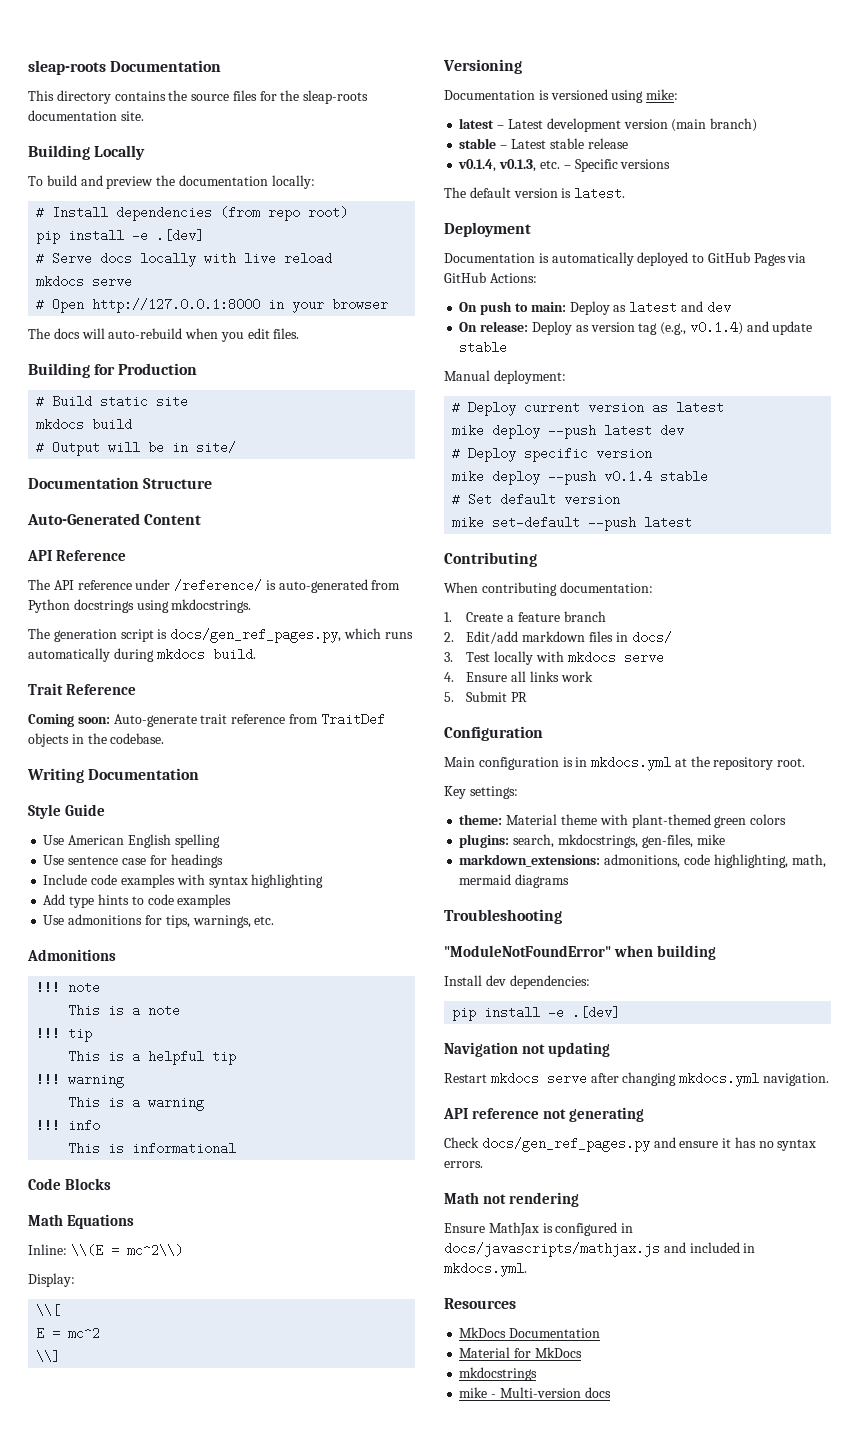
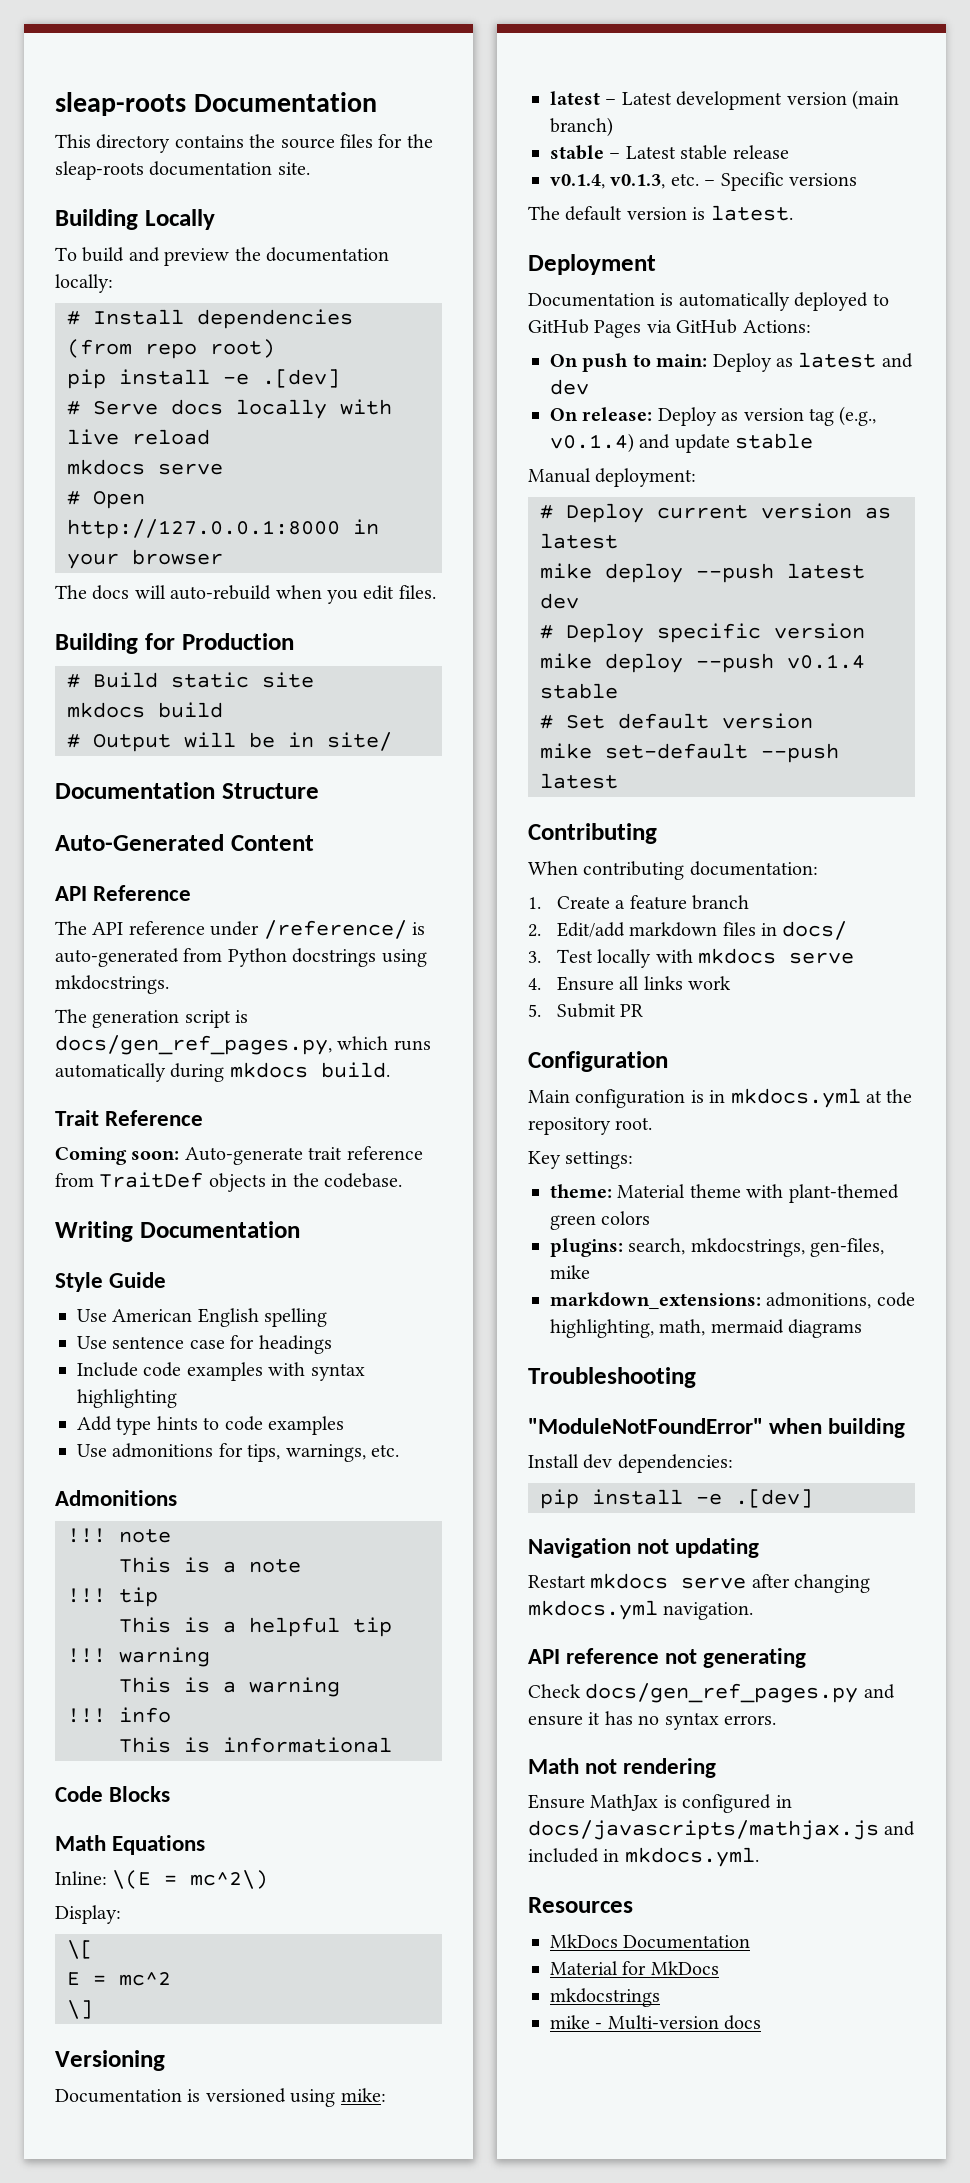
- Inline: \\(E = mc^2\\)
+ Inline: \(E = mc^2\)
- \\[
+ \[
- \\]
+ \]

